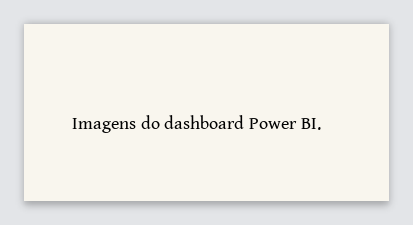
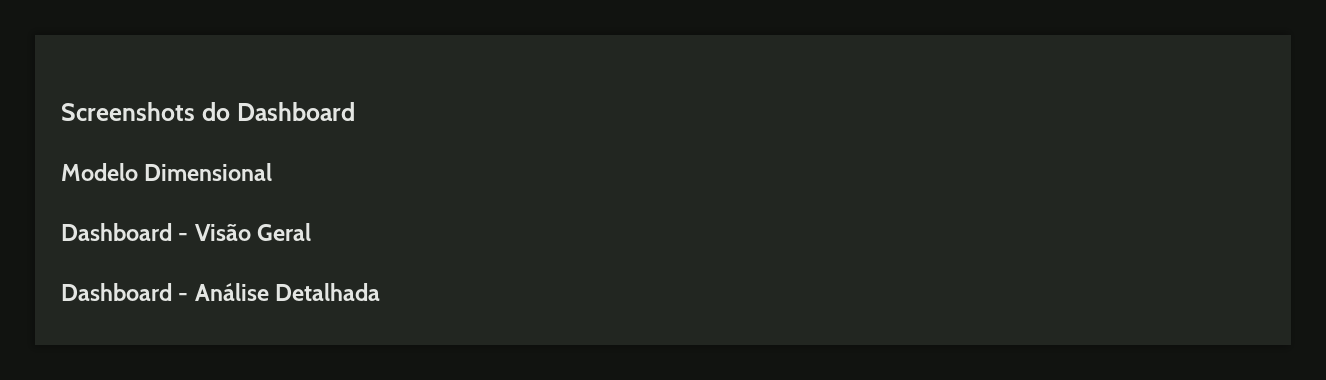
- Imagens do dashboard Power BI.
+ Screenshots do Dashboard
+ Modelo Dimensional
+ Dashboard - Visão Geral
+ Dashboard - Análise Detalhada

